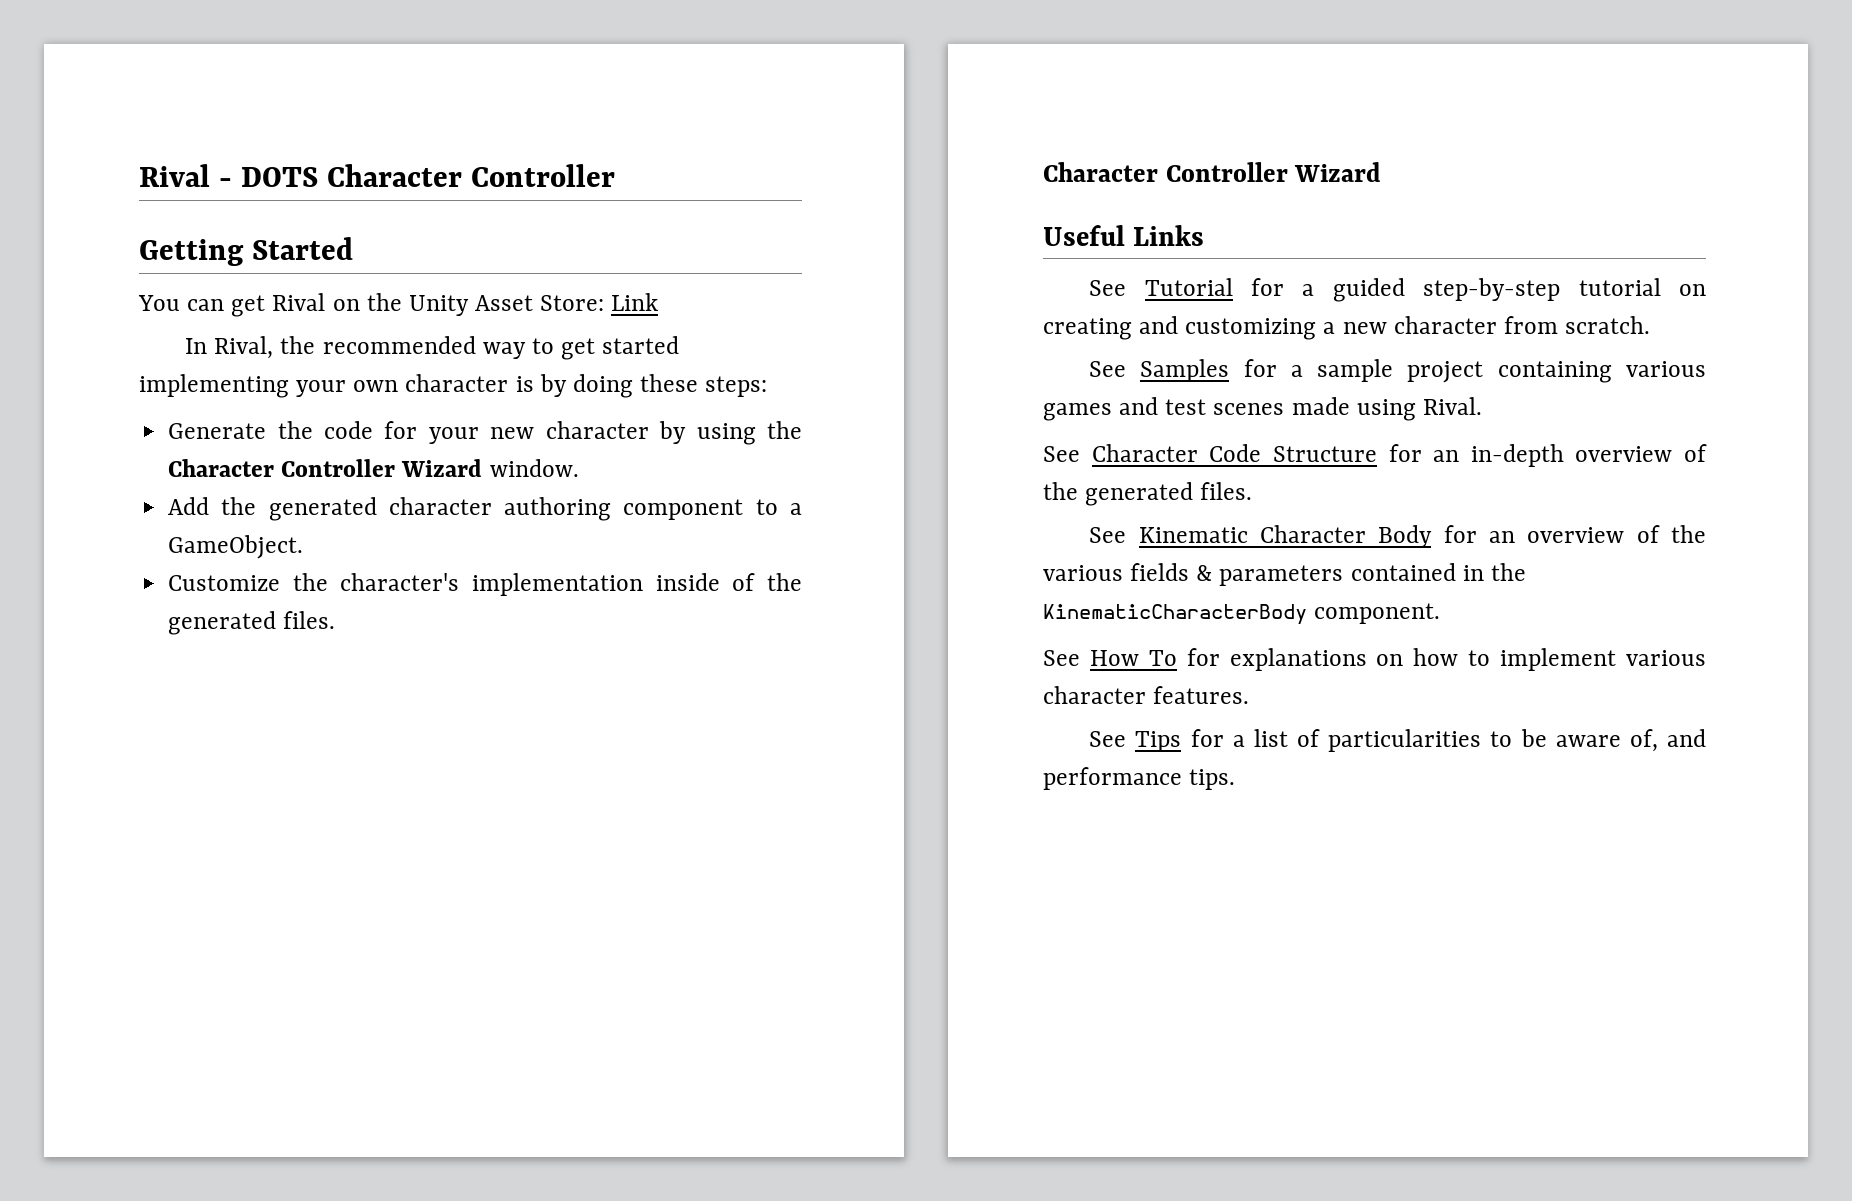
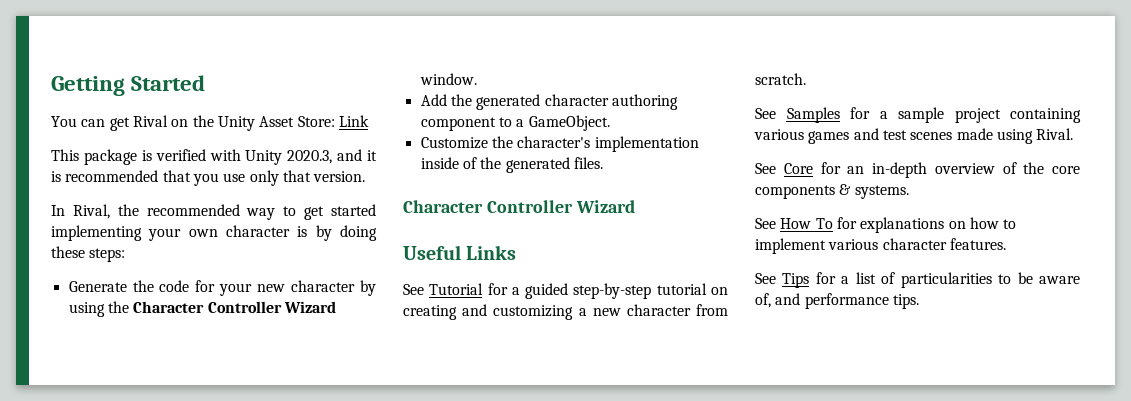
- Rival - DOTS Character Controller
+ This package is verified with Unity 2020.3, and it is recommended that you use only that version.
- See Character Code Structure for an in-depth overview of the generated files.
- See Kinematic Character Body for an overview of the various fields & parameters contained in the KinematicCharacterBody component.
+ See Core for an in-depth overview of the core components & systems.

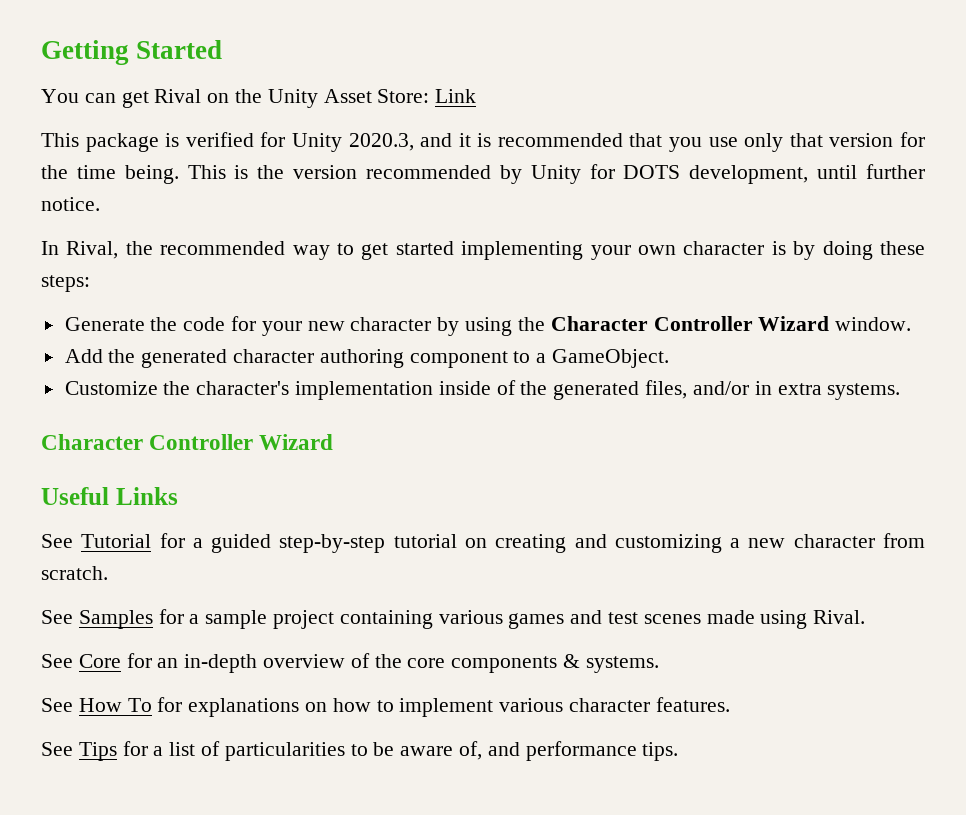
- This package is verified with Unity 2020.3, and it is recommended that you use only that version.
+ This package is verified for Unity 2020.3, and it is recommended that you use only that version for the time being. This is the version recommended by Unity for DOTS development, until further notice.
- Customize the character's implementation inside of the generated files.
+ Customize the character's implementation inside of the generated files, and/or in extra systems.

